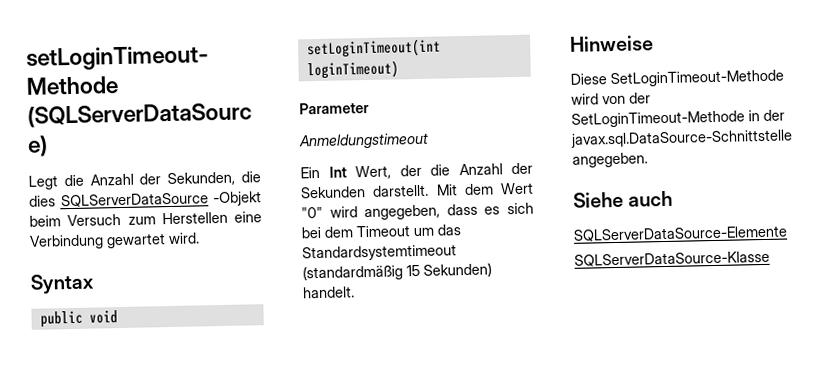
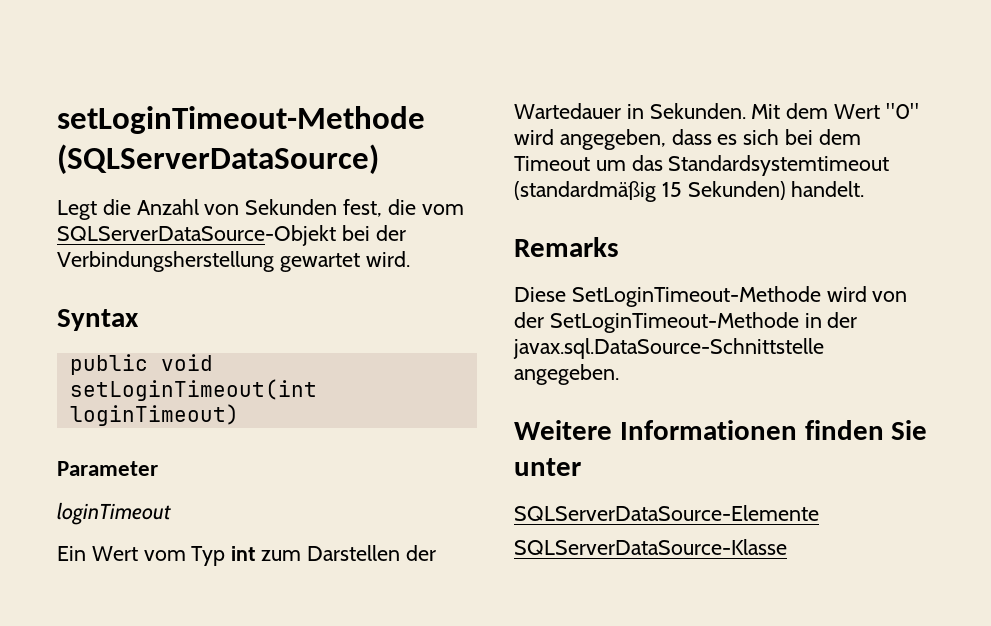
- Legt die Anzahl der Sekunden, die dies SQLServerDataSource -Objekt beim Versuch zum Herstellen eine Verbindung gewartet wird.
+ Legt die Anzahl von Sekunden fest, die vom SQLServerDataSource-Objekt bei der Verbindungsherstellung gewartet wird.
- Anmeldungstimeout
+ loginTimeout
- Ein Int Wert, der die Anzahl der Sekunden darstellt.
+ Ein Wert vom Typ int zum Darstellen der Wartedauer in Sekunden.
- Hinweise
+ Remarks
- Siehe auch
+ Weitere Informationen finden Sie unter

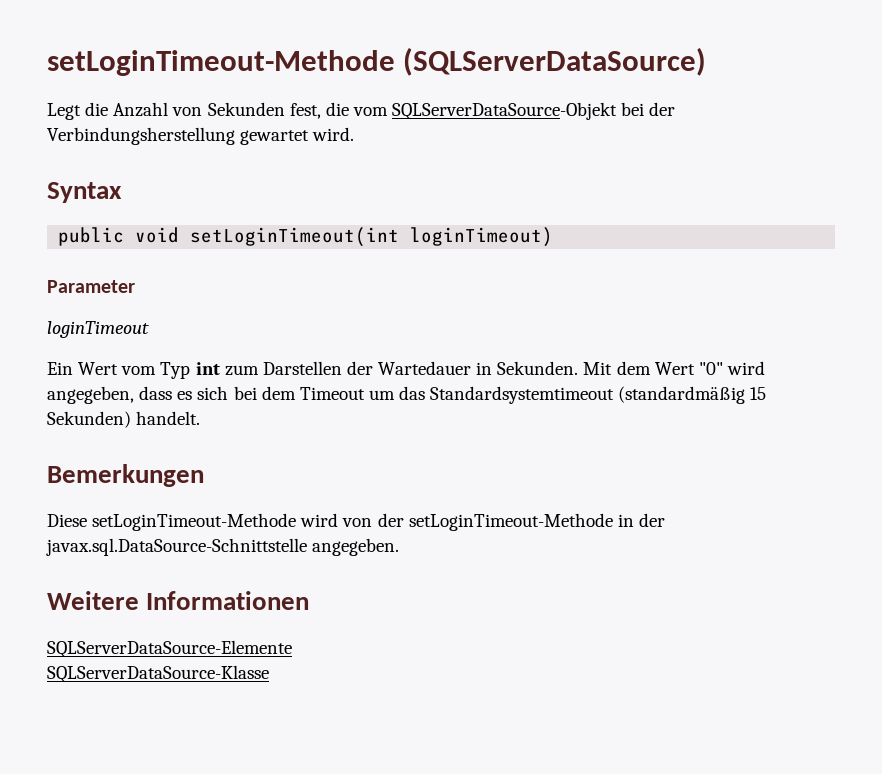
- Remarks
+ Bemerkungen
- Diese SetLoginTimeout-Methode wird von der SetLoginTimeout-Methode in der javax.sql.DataSource-Schnittstelle angegeben.
+ Diese setLoginTimeout-Methode wird von der setLoginTimeout-Methode in der javax.sql.DataSource-Schnittstelle angegeben.
- Weitere Informationen finden Sie unter
+ Weitere Informationen

